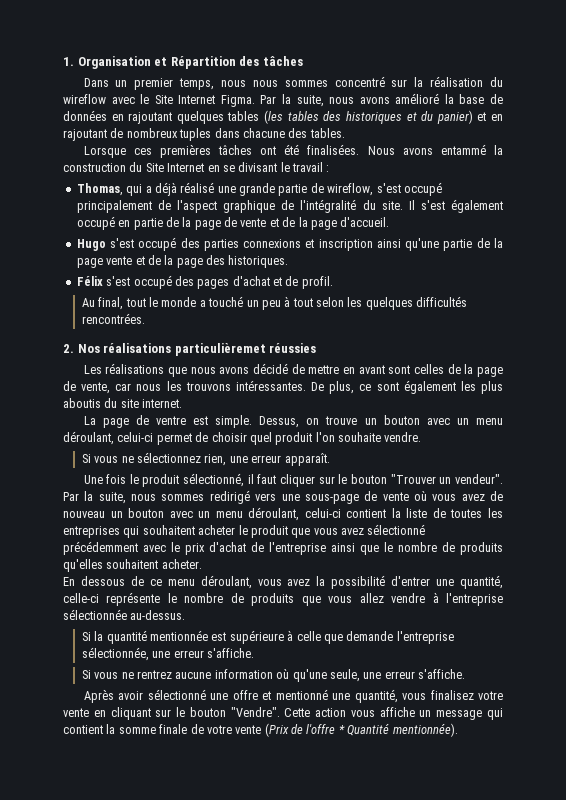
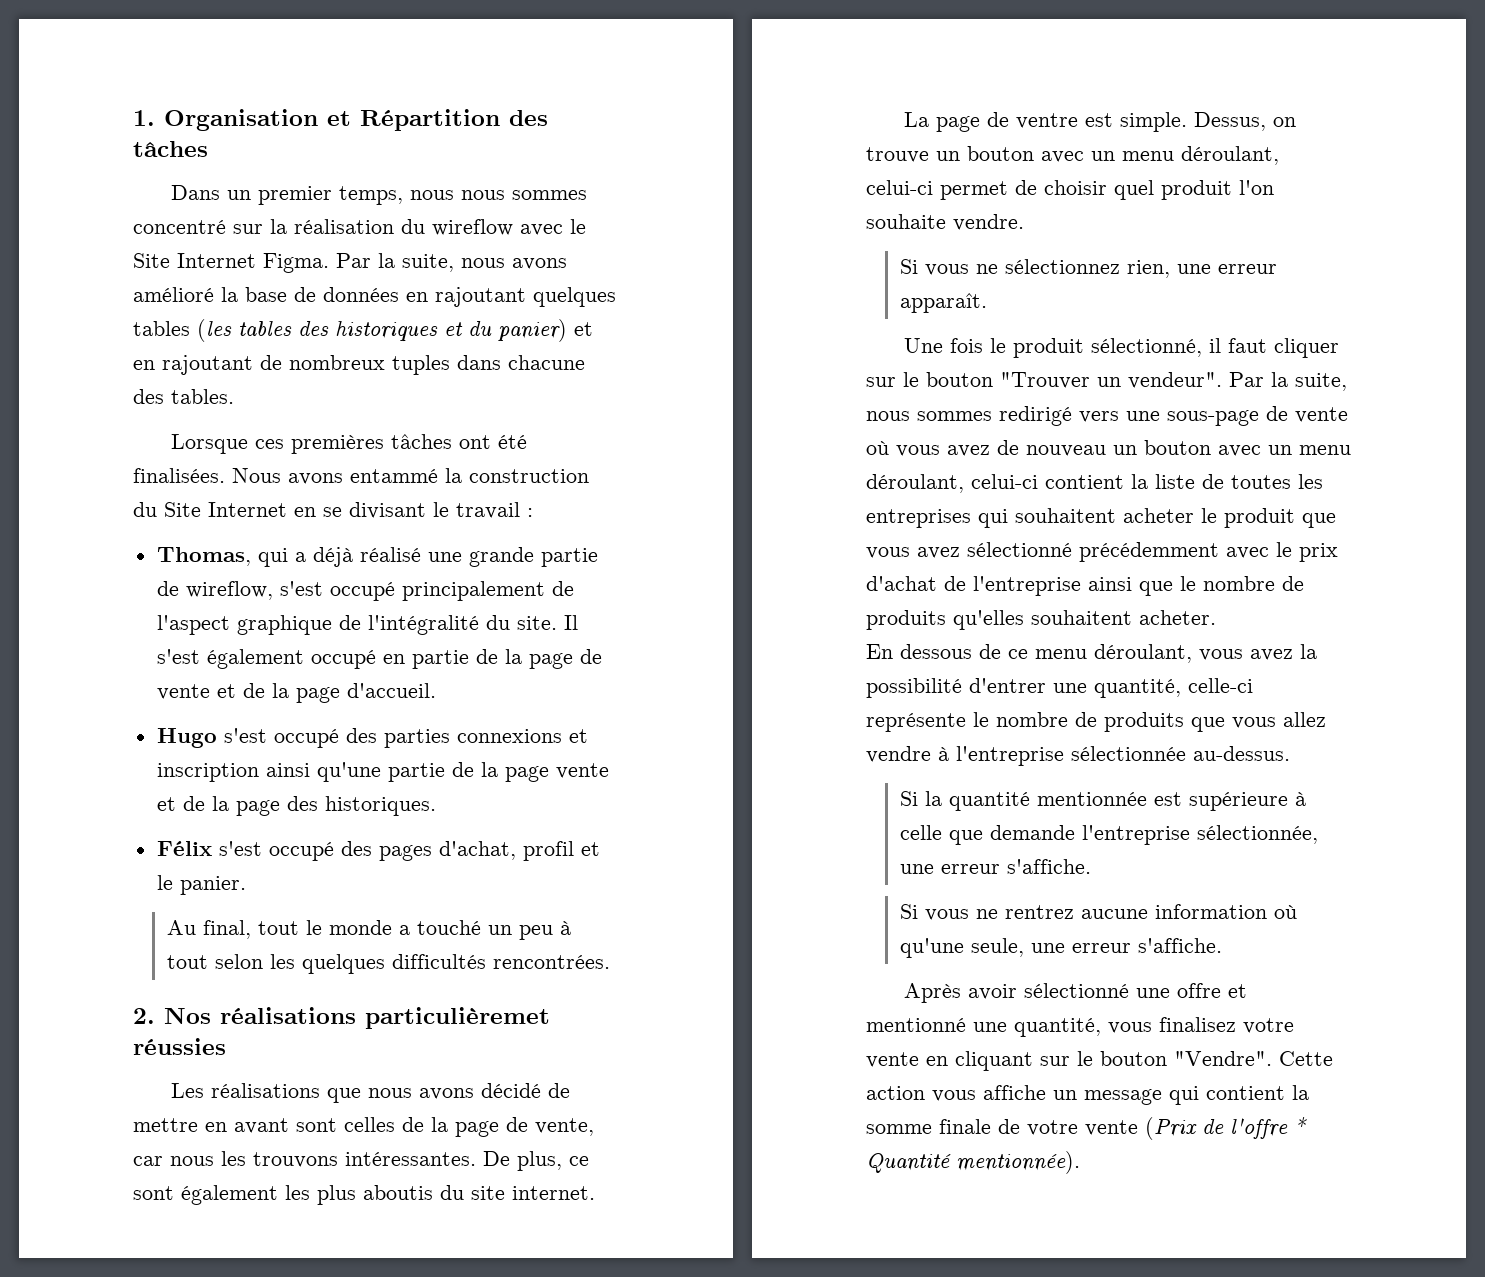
- Félix s'est occupé des pages d'achat et de profil.
+ Félix s'est occupé des pages d'achat, profil et le panier.

